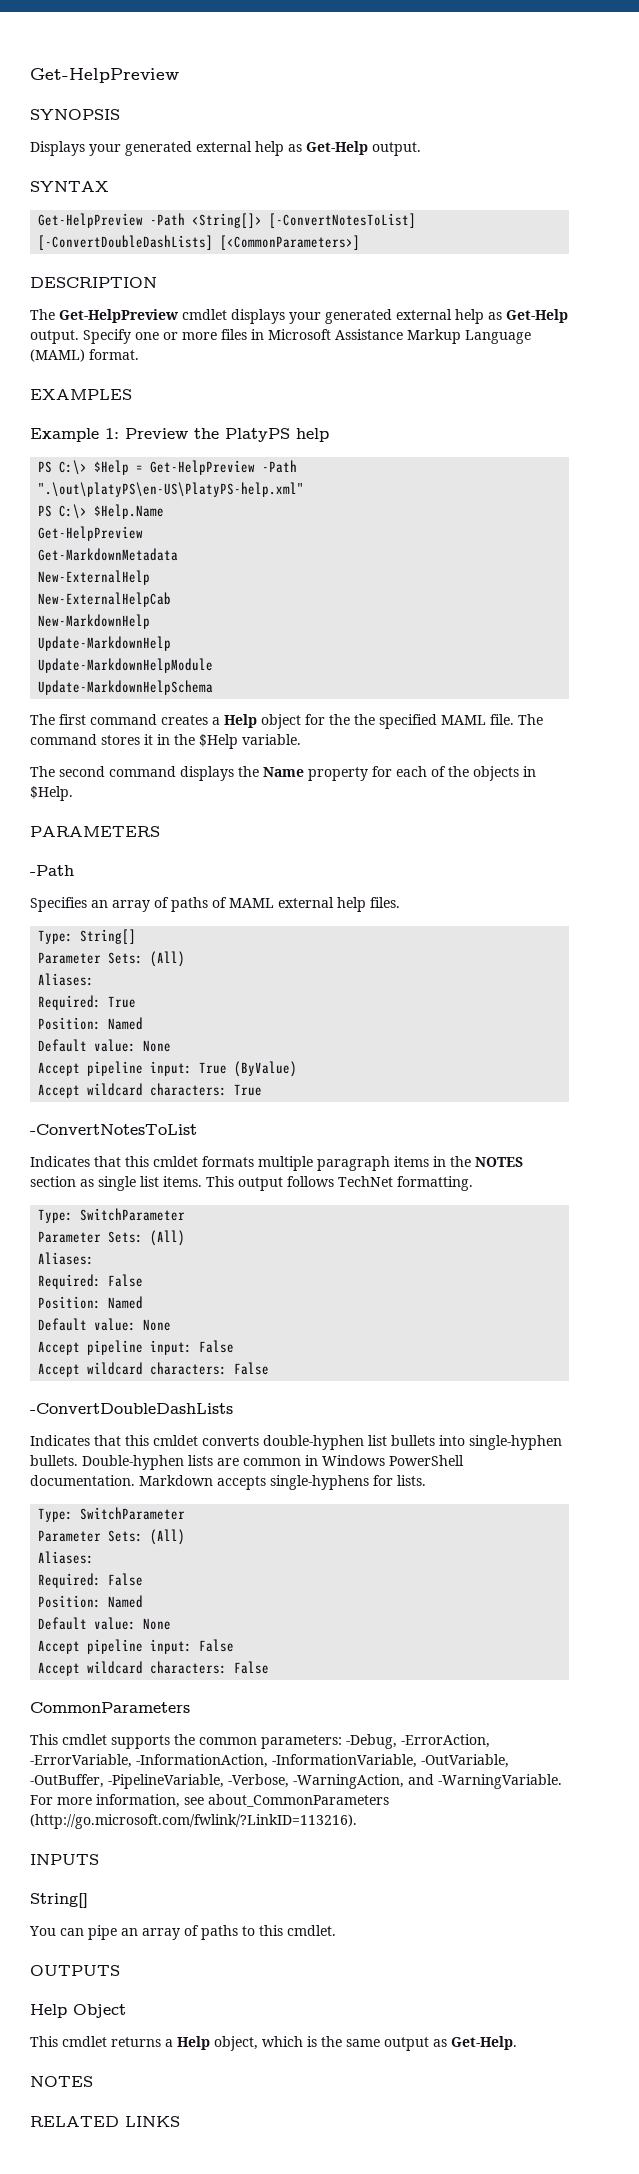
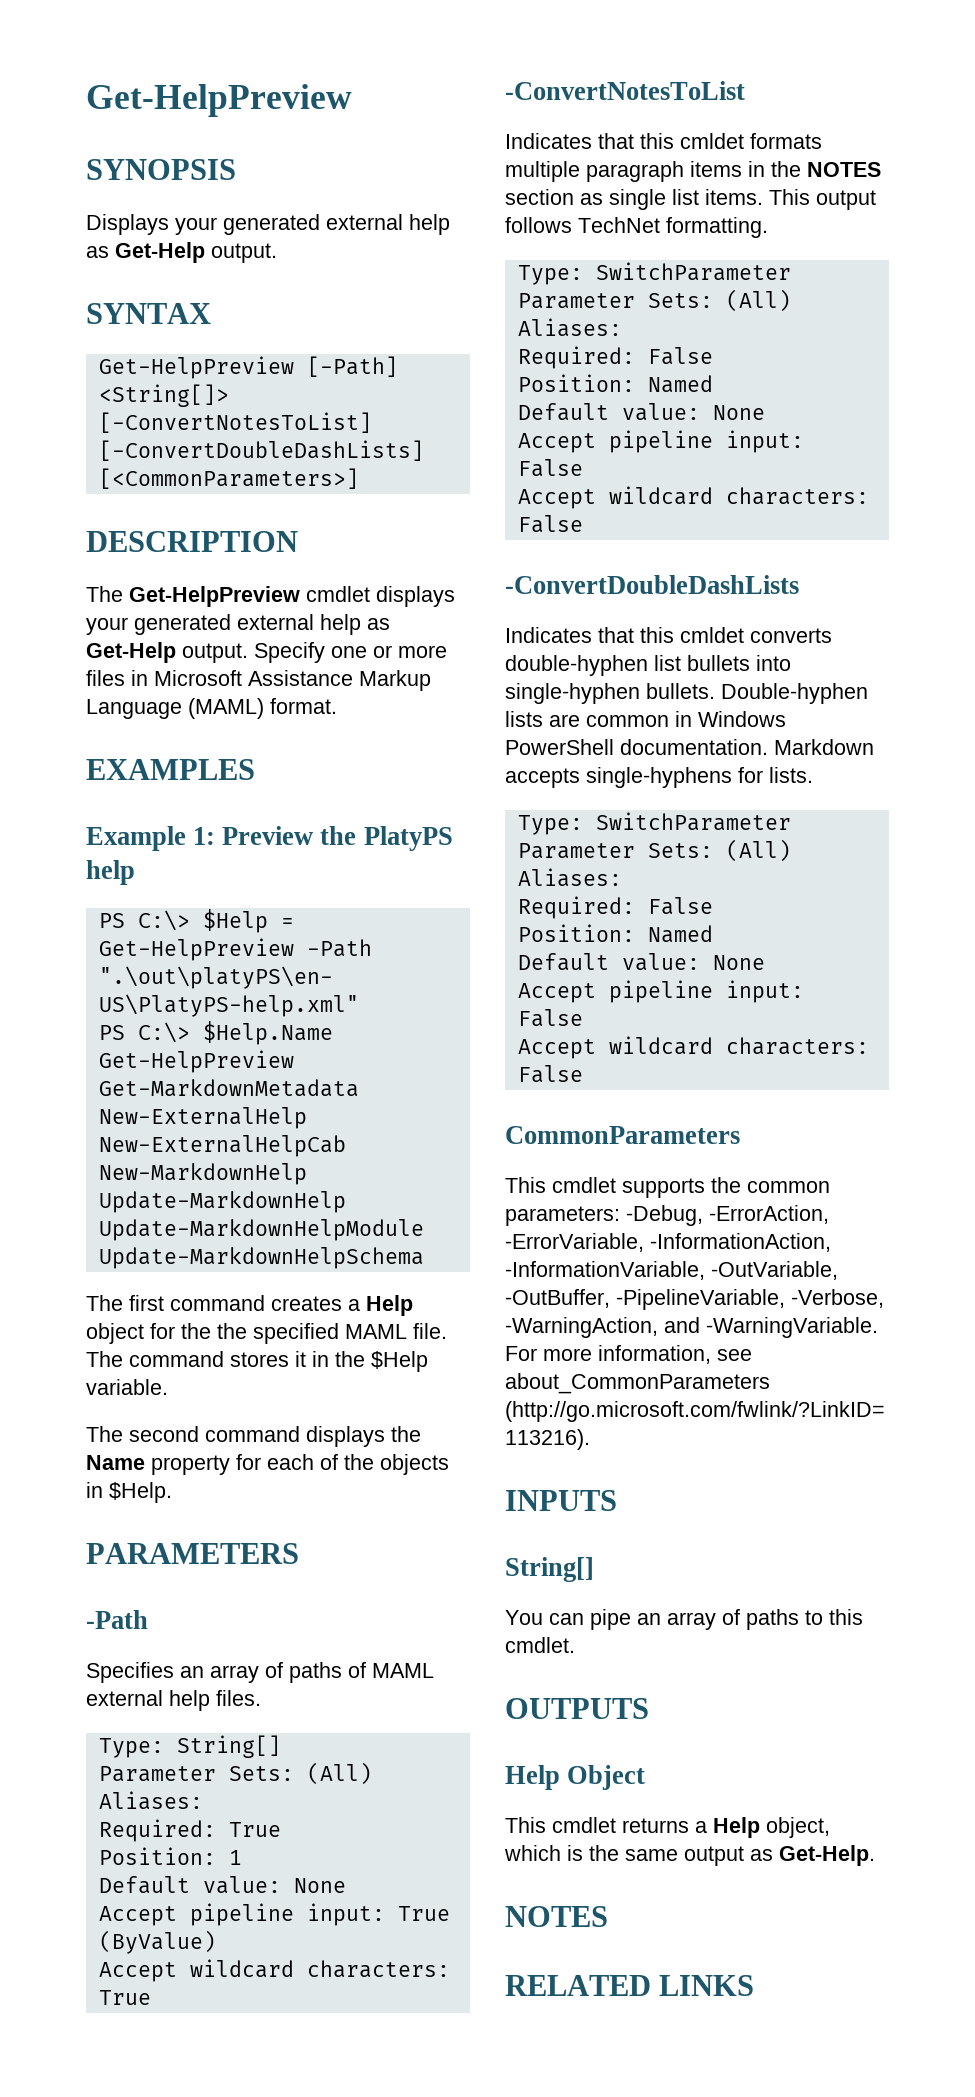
- Get-HelpPreview -Path <String[]> [-ConvertNotesToList] [-ConvertDoubleDashLists] [<CommonParameters>]
+ Get-HelpPreview [-Path] <String[]> [-ConvertNotesToList] [-ConvertDoubleDashLists] [<CommonParameters>]
  Required: True
- Position: Named
+ Position: 1

